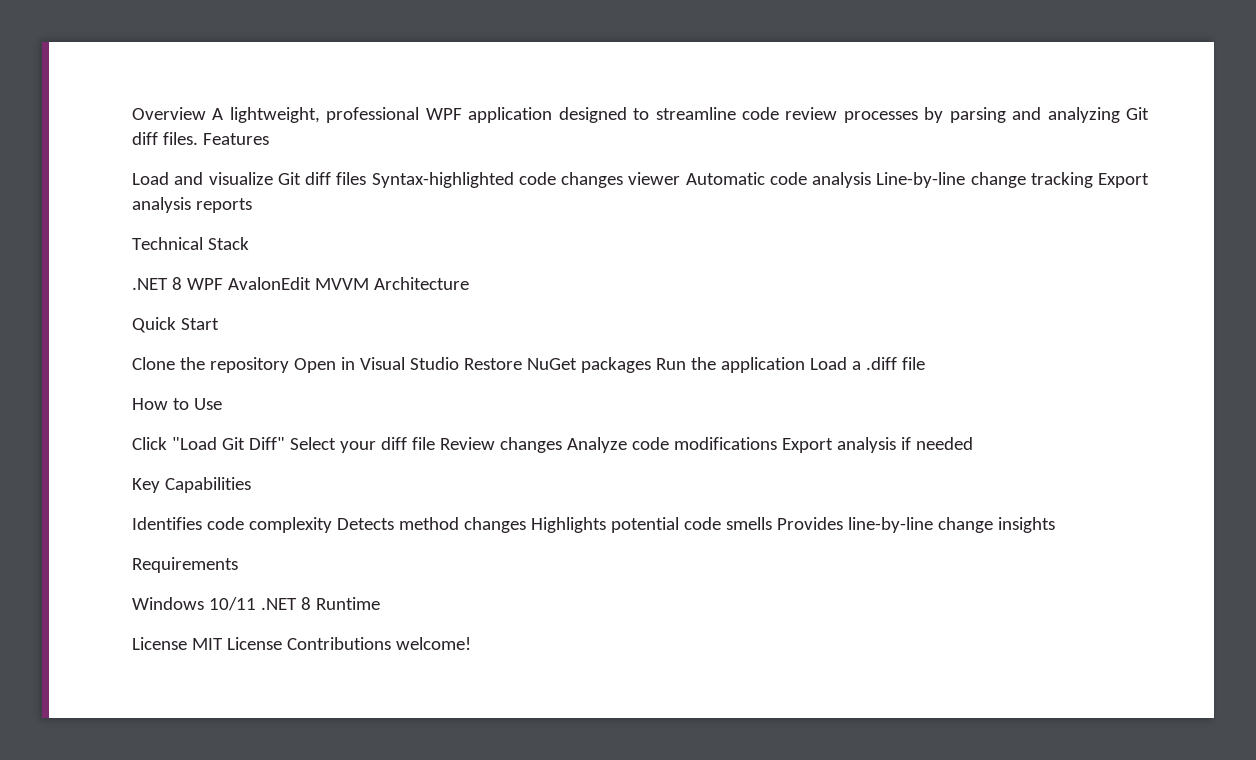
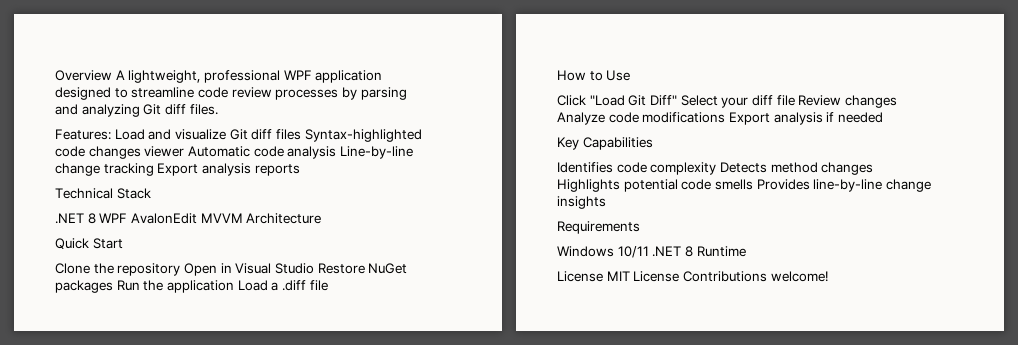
- Overview A lightweight, professional WPF application designed to streamline code review processes by parsing and analyzing Git diff files. Features
- Load and visualize Git diff files Syntax-highlighted code changes viewer Automatic code analysis Line-by-line change tracking Export analysis reports
+ Overview A lightweight, professional WPF application designed to streamline code review processes by parsing and analyzing Git diff files.
+ Features: Load and visualize Git diff files Syntax-highlighted code changes viewer Automatic code analysis Line-by-line change tracking Export analysis reports

